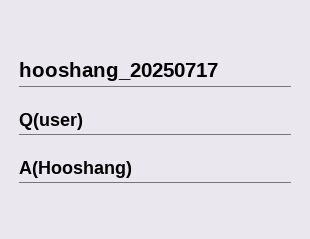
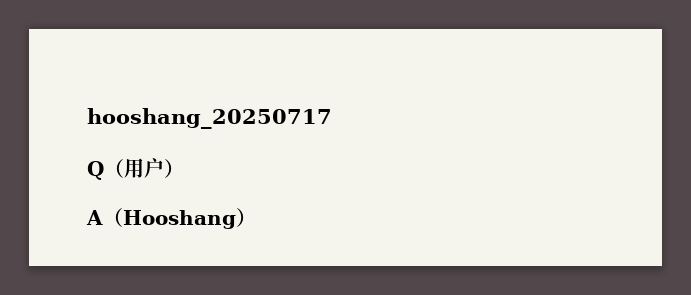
- Q(user)
- A(Hooshang)
+ Q（用户）
+ A（Hooshang）

